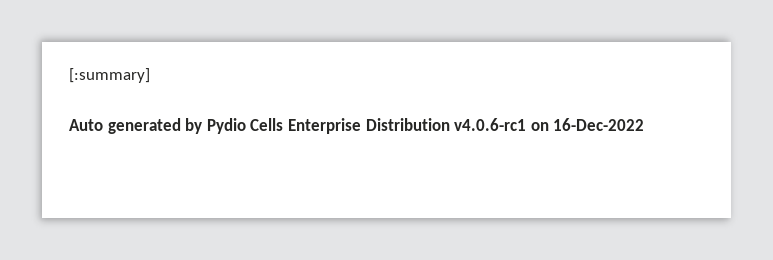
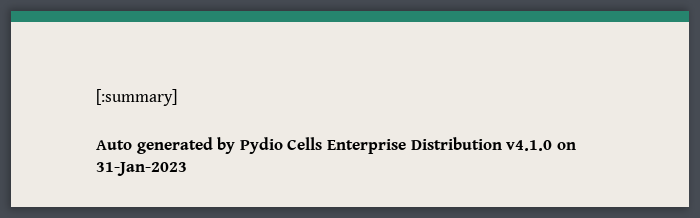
- Auto generated by Pydio Cells Enterprise Distribution v4.0.6-rc1 on 16-Dec-2022
+ Auto generated by Pydio Cells Enterprise Distribution v4.1.0 on 31-Jan-2023

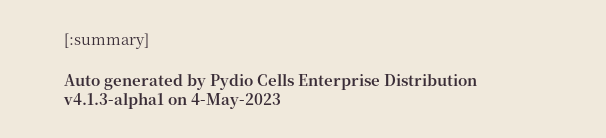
- Auto generated by Pydio Cells Enterprise Distribution v4.1.0 on 31-Jan-2023
+ Auto generated by Pydio Cells Enterprise Distribution v4.1.3-alpha1 on 4-May-2023

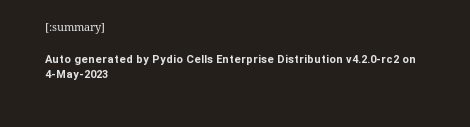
- Auto generated by Pydio Cells Enterprise Distribution v4.1.3-alpha1 on 4-May-2023
+ Auto generated by Pydio Cells Enterprise Distribution v4.2.0-rc2 on 4-May-2023

